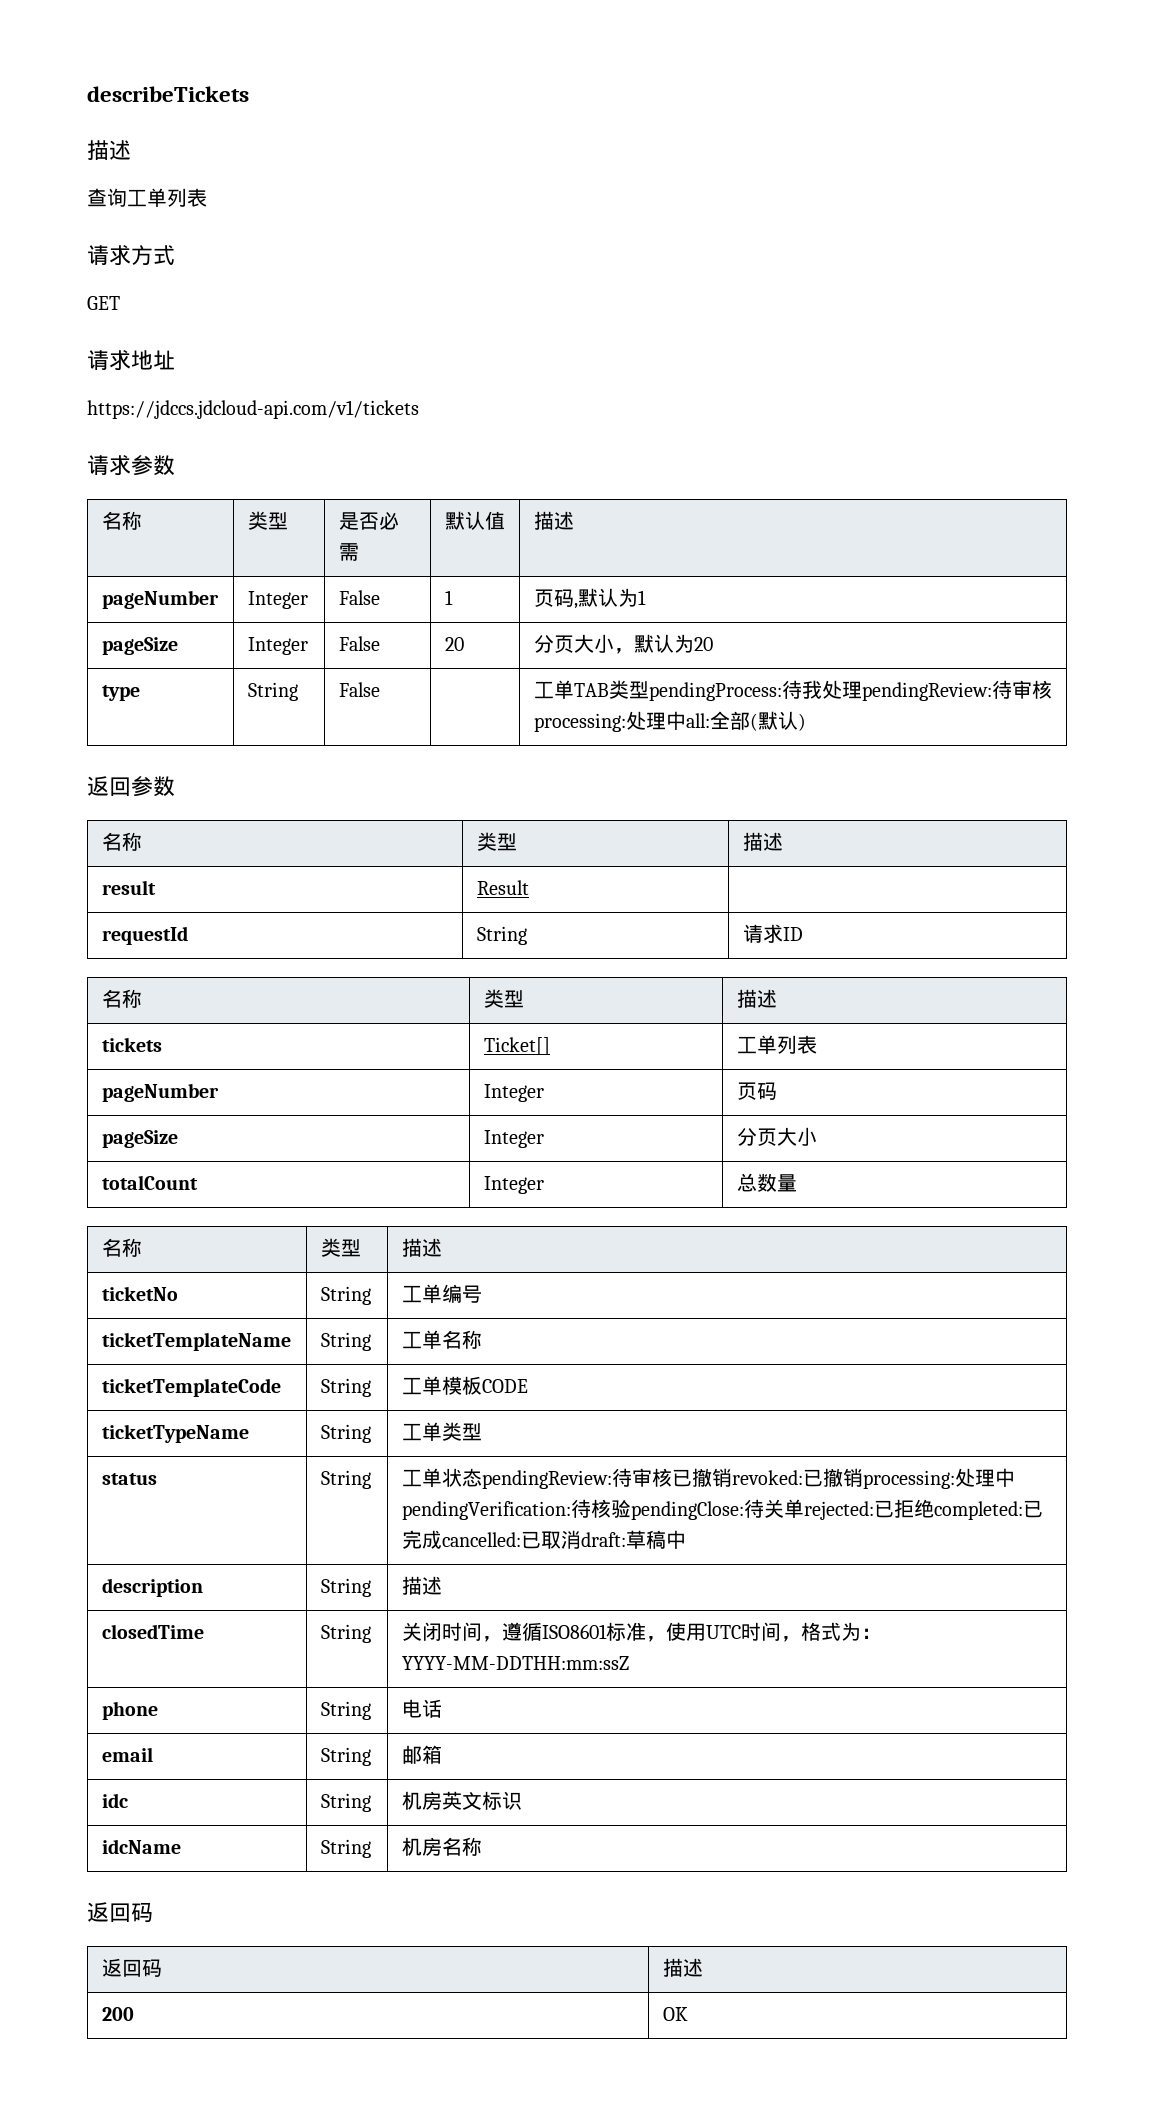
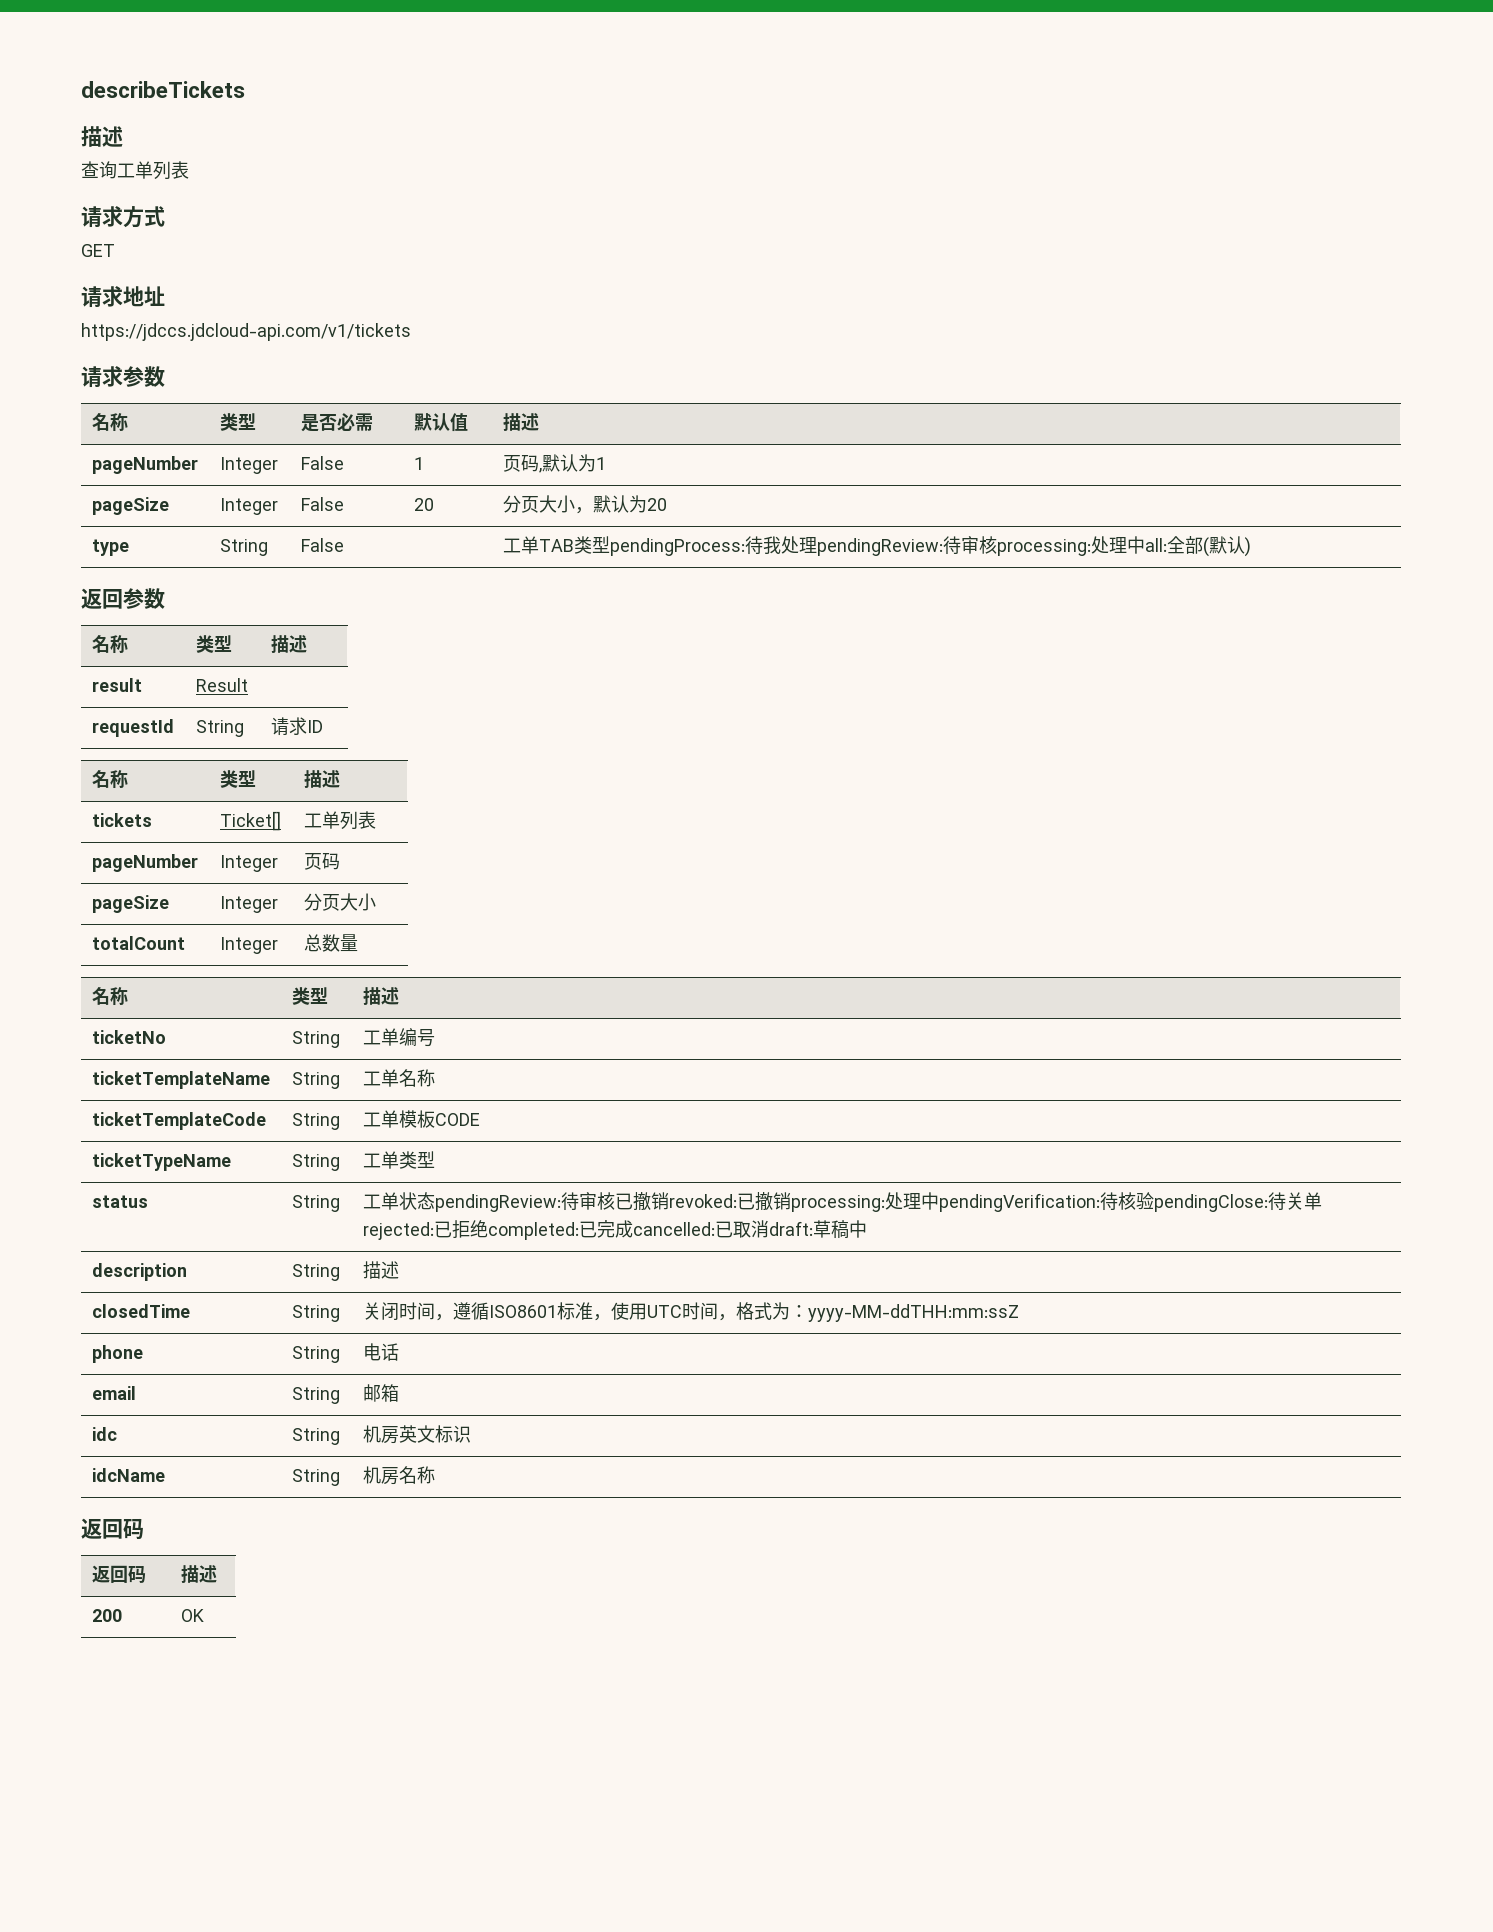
- closedTime | String | 关闭时间，遵循ISO8601标准，使用UTC时间，格式为：YYYY-MM-DDTHH:mm:ssZ
+ closedTime | String | 关闭时间，遵循ISO8601标准，使用UTC时间，格式为：yyyy-MM-ddTHH:mm:ssZ

